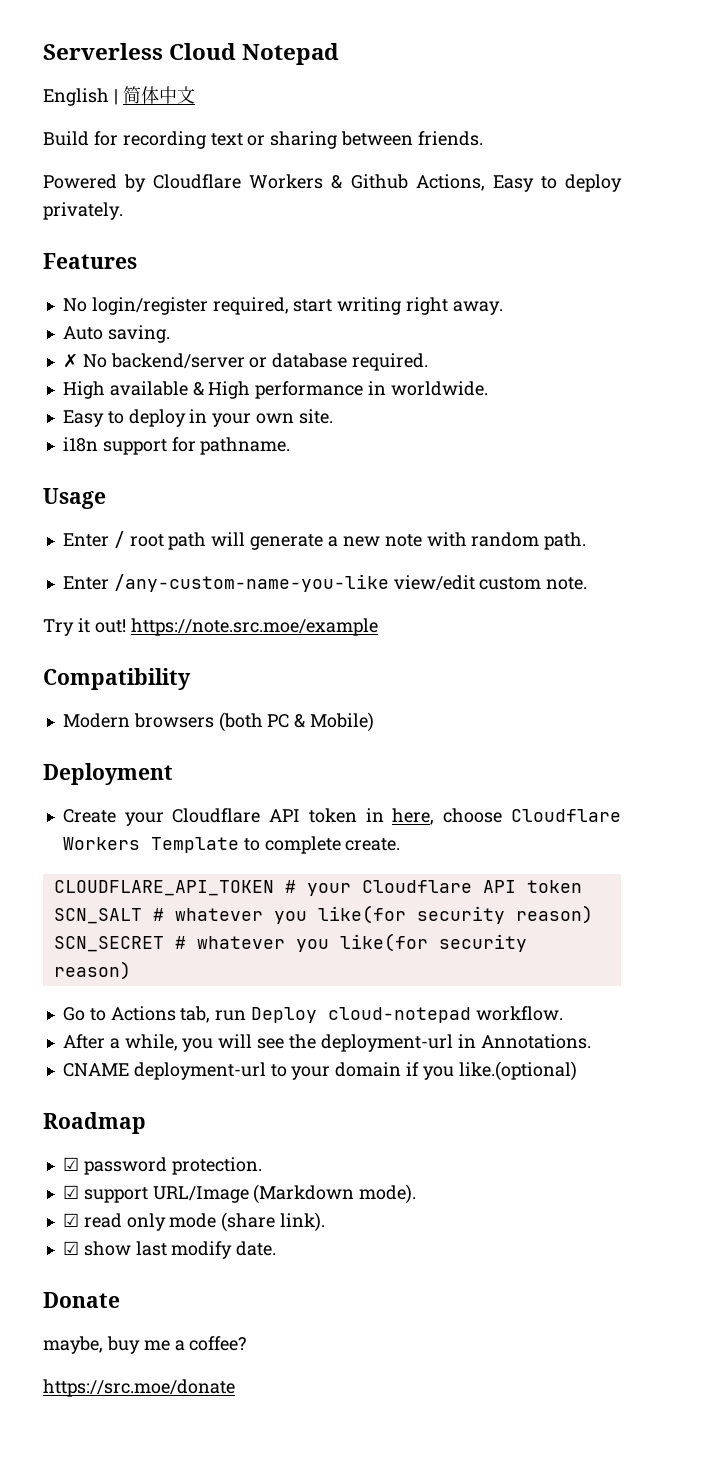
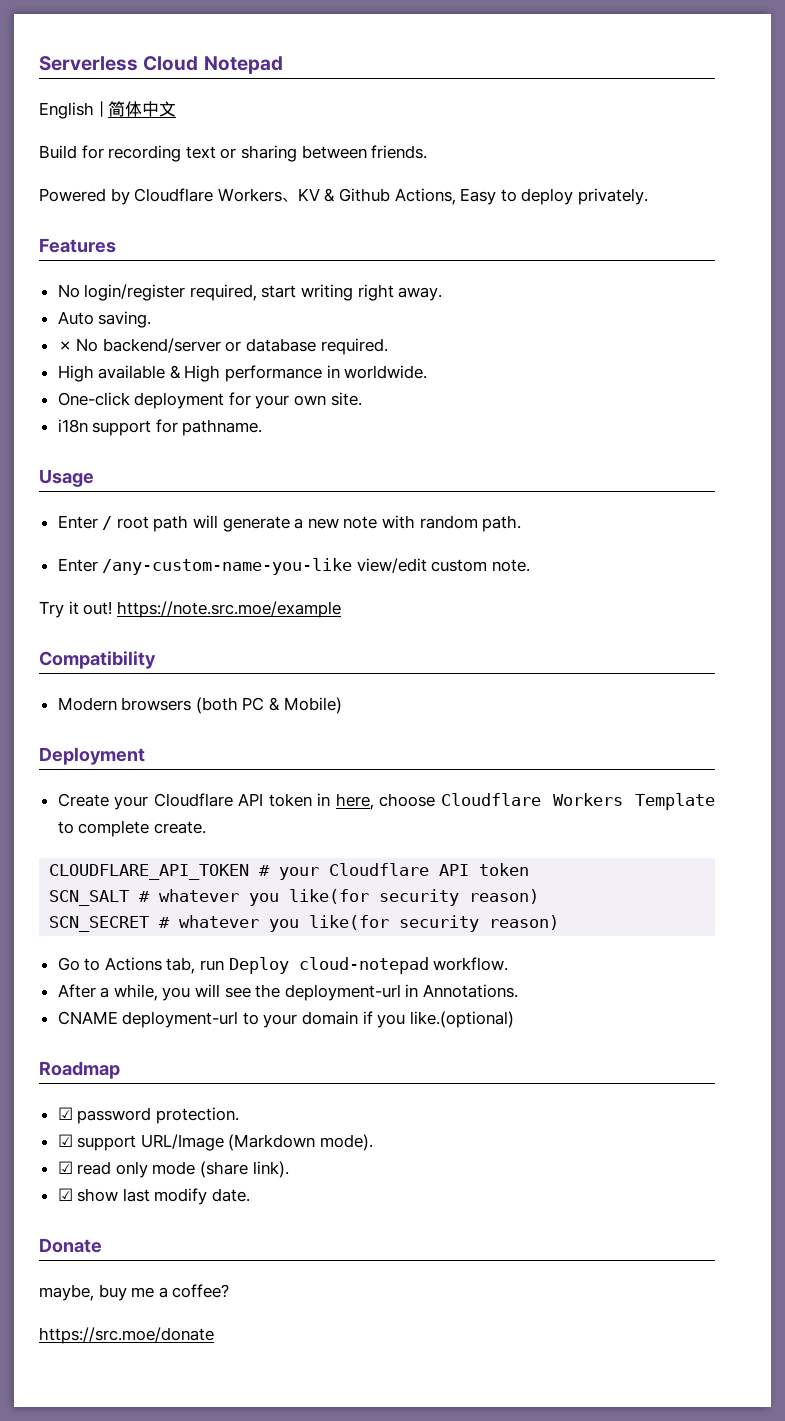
- Powered by Cloudflare Workers & Github Actions, Easy to deploy privately.
+ Powered by Cloudflare Workers、KV & Github Actions, Easy to deploy privately.
- Easy to deploy in your own site.
+ One-click deployment for your own site.

